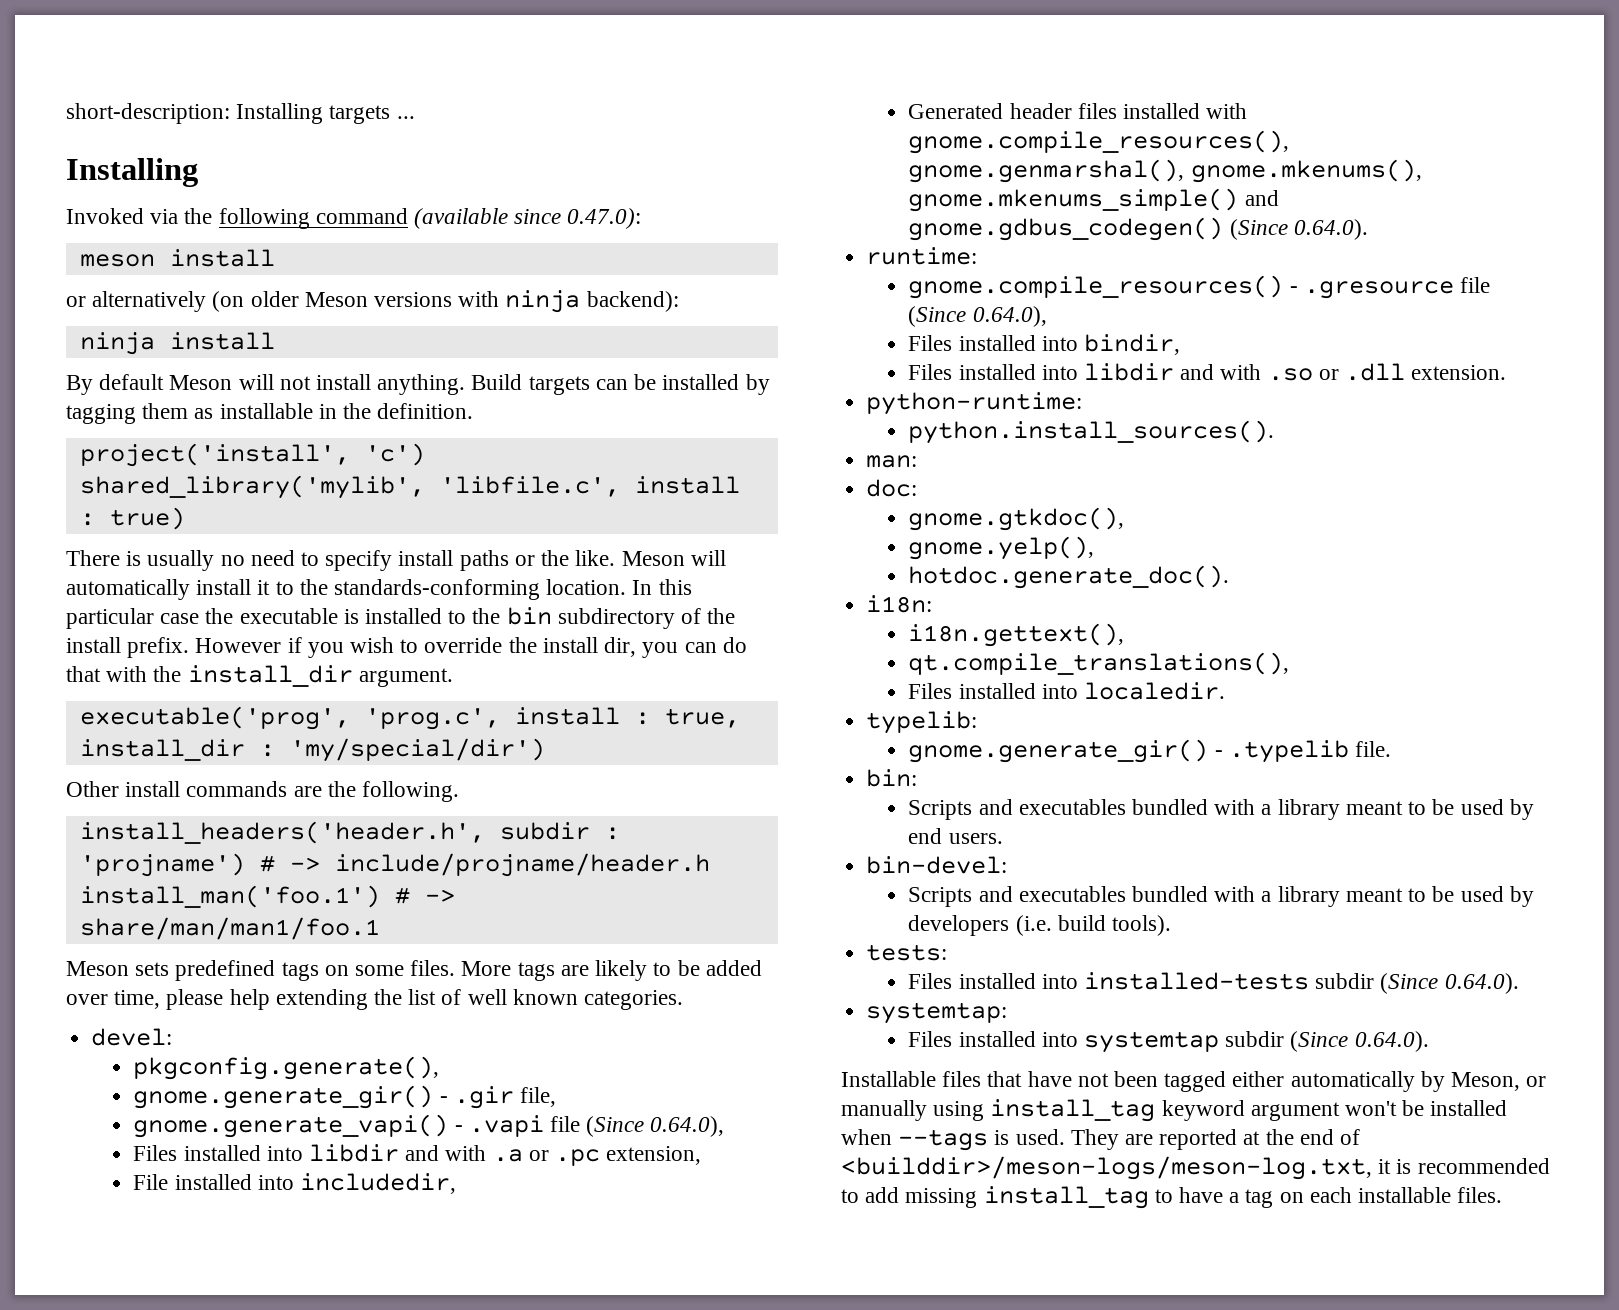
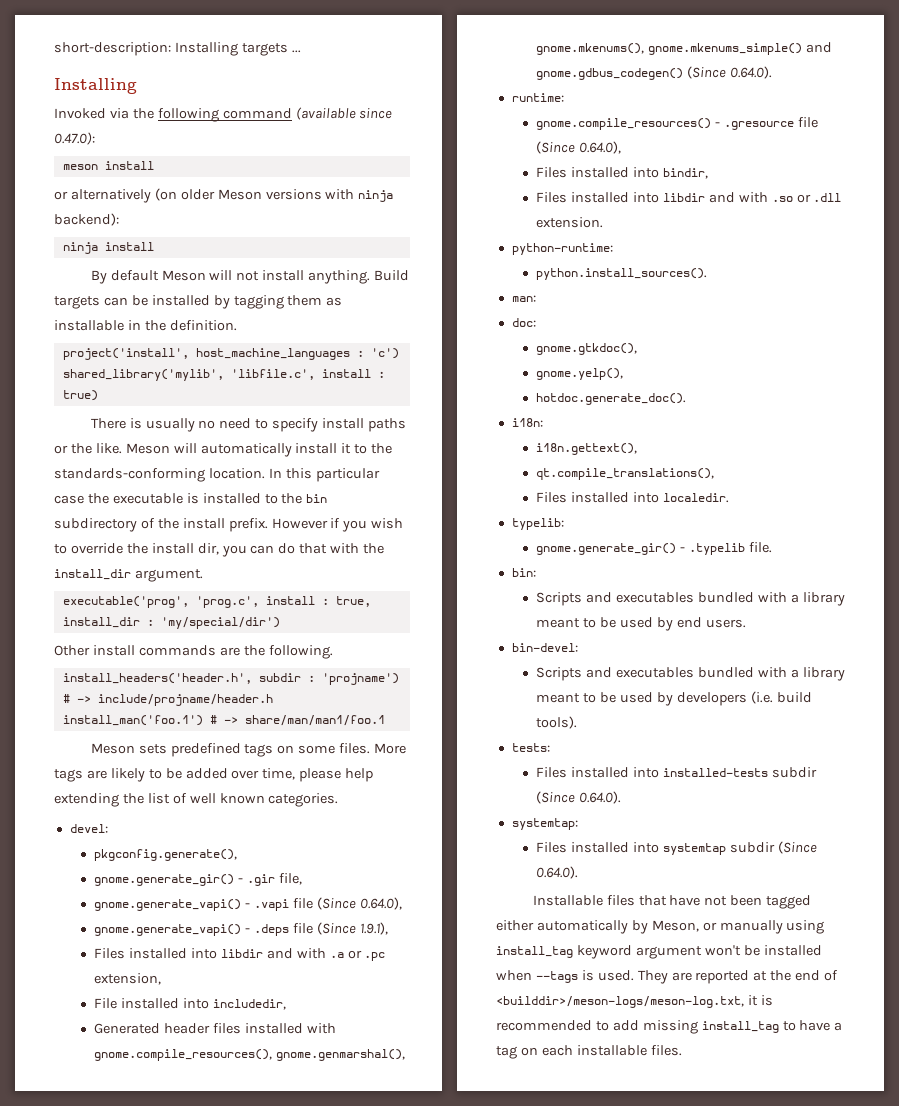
- project('install', 'c')
+ project('install', host_machine_languages : 'c')
+ gnome.generate_vapi() - .deps file (Since 1.9.1),

